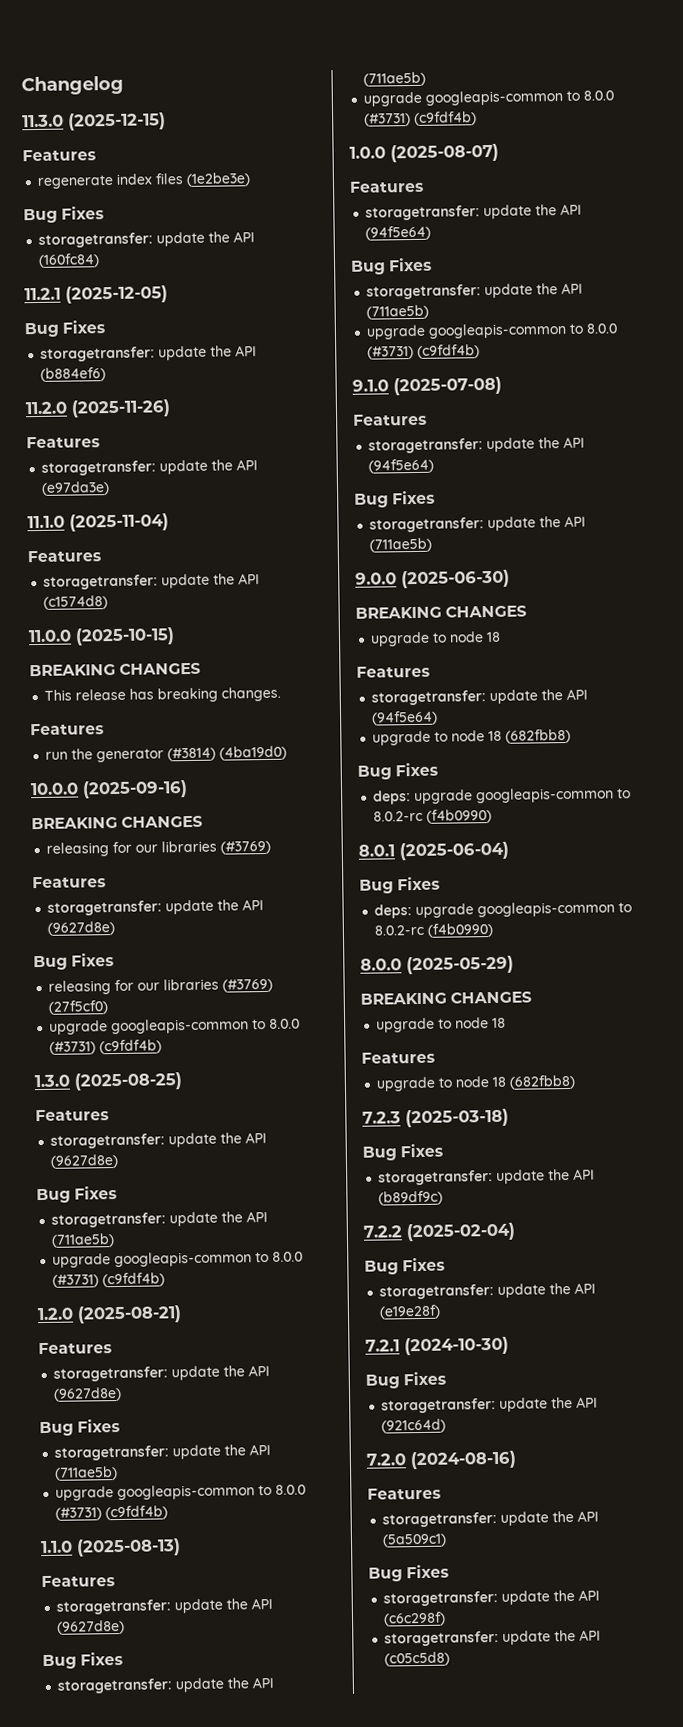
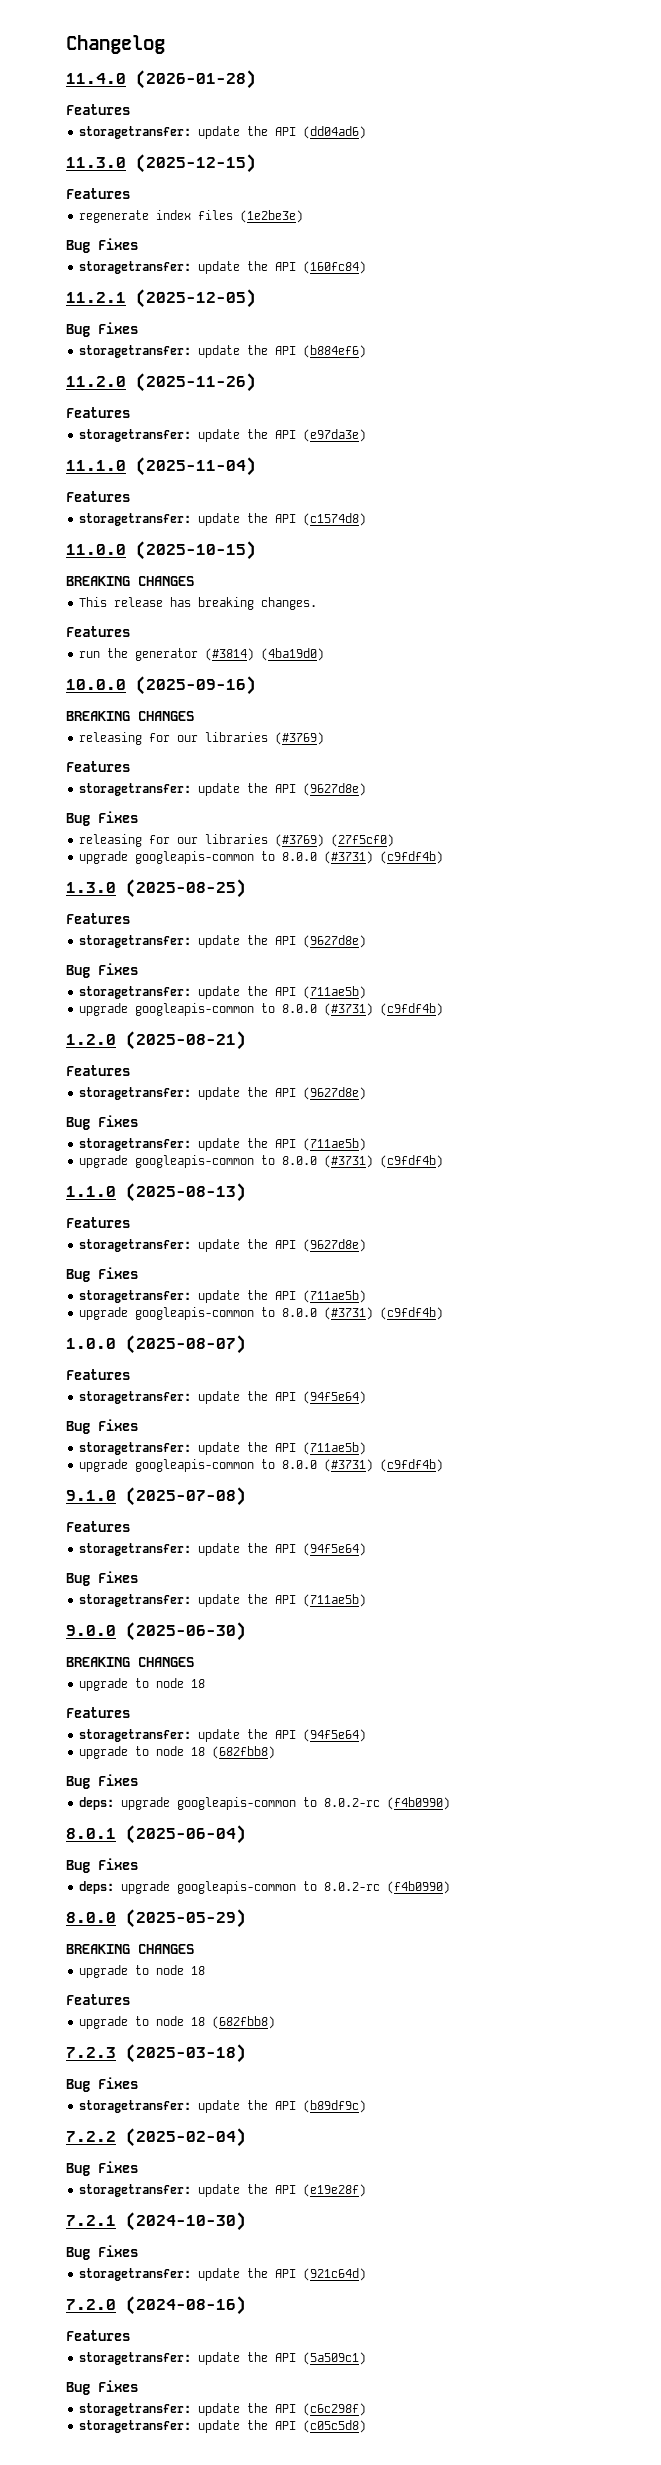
+ 11.4.0 (2026-01-28)
+ Features
+ storagetransfer: update the API (dd04ad6)

